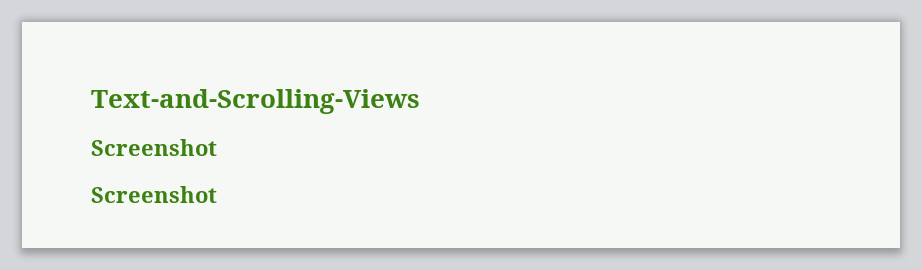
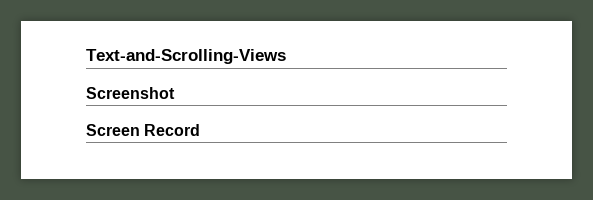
  Text-and-Scrolling-Views
  Screenshot
- Screenshot
+ Screen Record

